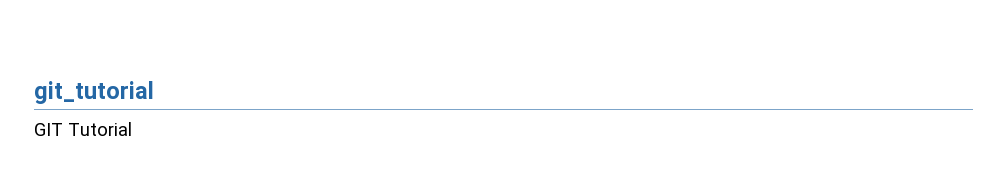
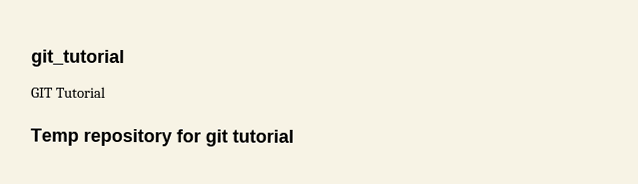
+ Temp repository for git tutorial

